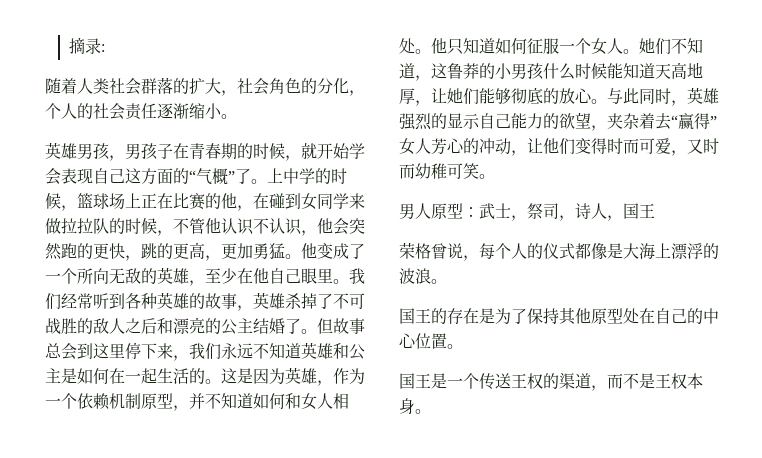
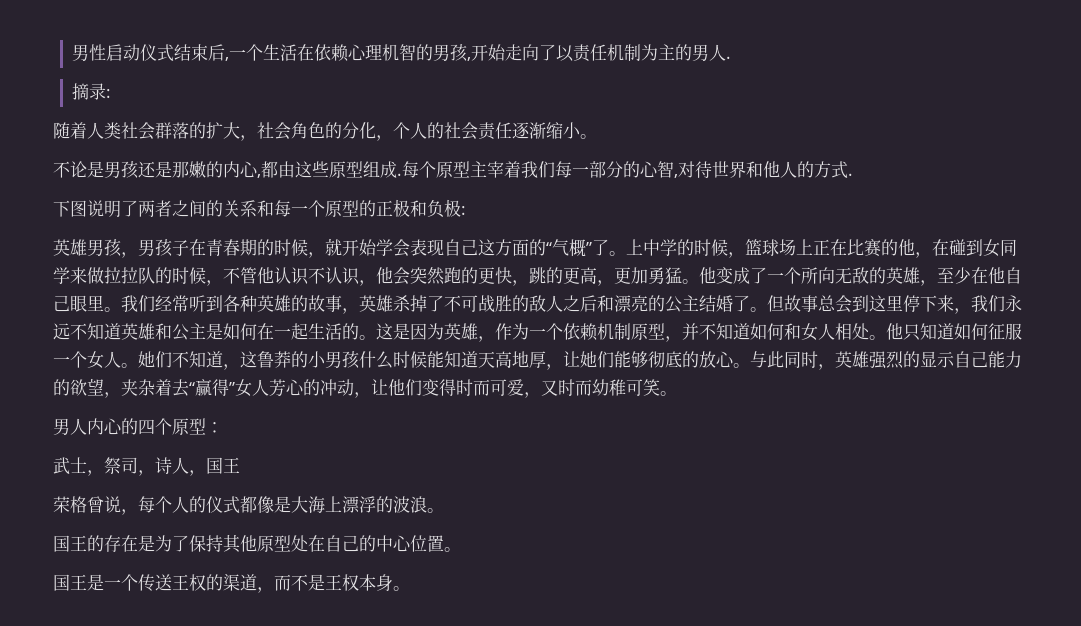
+ 男性启动仪式结束后,一个生活在依赖心理机智的男孩,开始走向了以责任机制为主的男人.
+ 不论是男孩还是那嫩的内心,都由这些原型组成.每个原型主宰着我们每一部分的心智,对待世界和他人的方式.
+ 下图说明了两者之间的关系和每一个原型的正极和负极:
- 男人原型：武士，祭司，诗人，国王
+ 男人内心的四个原型：
+ 武士，祭司，诗人，国王

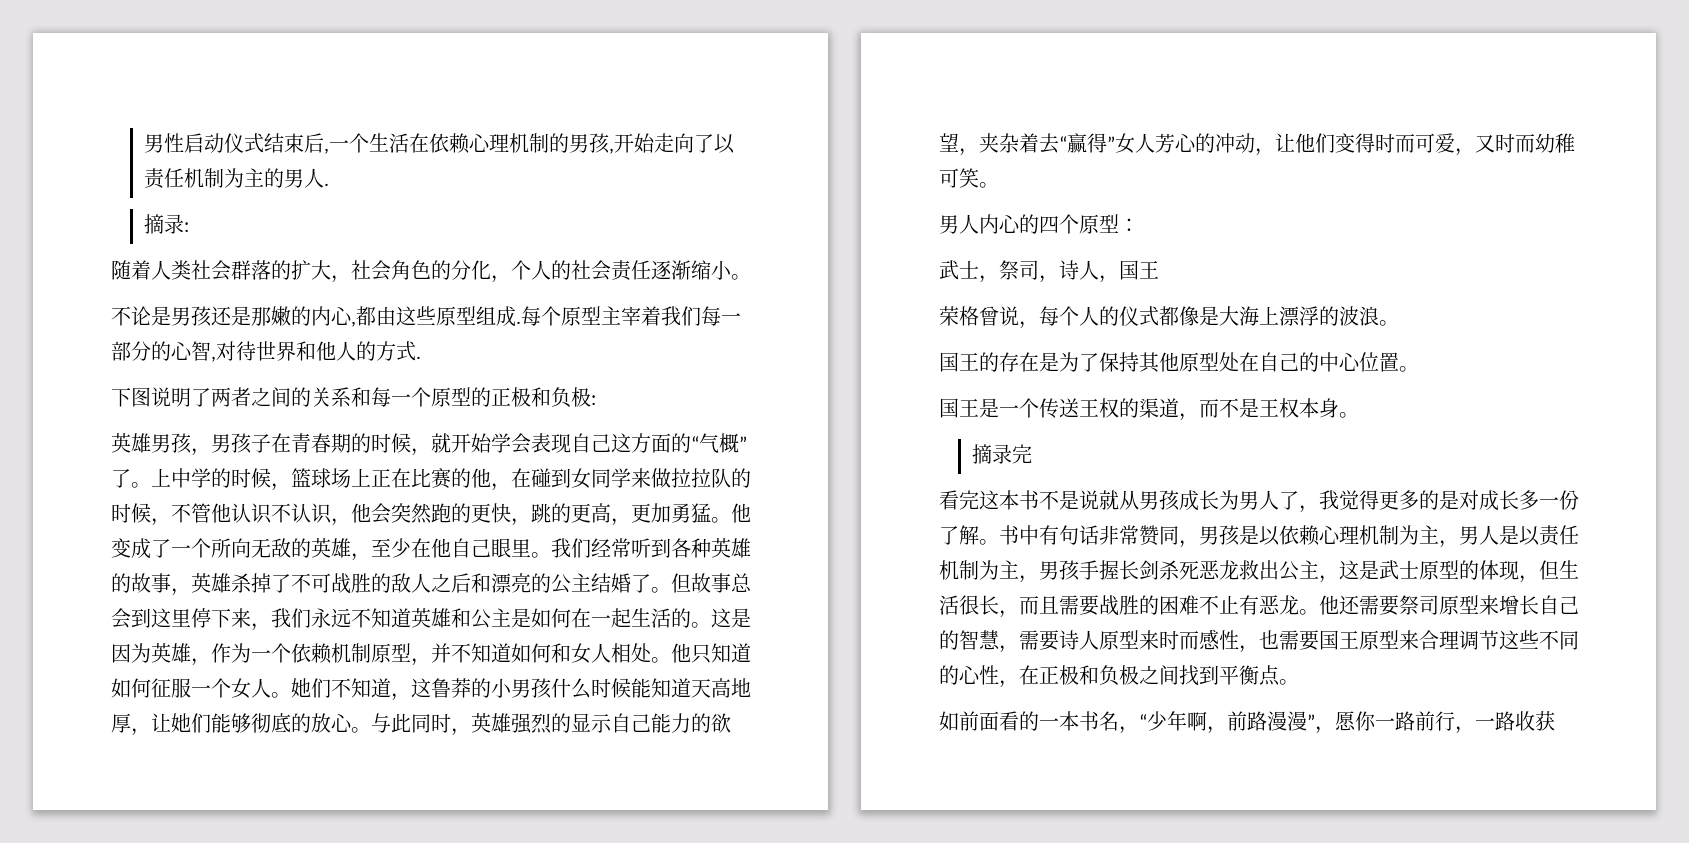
- 男性启动仪式结束后,一个生活在依赖心理机智的男孩,开始走向了以责任机制为主的男人.
+ 男性启动仪式结束后,一个生活在依赖心理机制的男孩,开始走向了以责任机制为主的男人.
+ 摘录完
+ 看完这本书不是说就从男孩成长为男人了，我觉得更多的是对成长多一份了解。书中有句话非常赞同，男孩是以依赖心理机制为主，男人是以责任机制为主，男孩手握长剑杀死恶龙救出公主，这是武士原型的体现，但生活很长，而且需要战胜的困难不止有恶龙。他还需要祭司原型来增长自己的智慧，需要诗人原型来时而感性，也需要国王原型来合理调节这些不同的心性，在正极和负极之间找到平衡点。
+ 如前面看的一本书名，“少年啊，前路漫漫”，愿你一路前行，一路收获

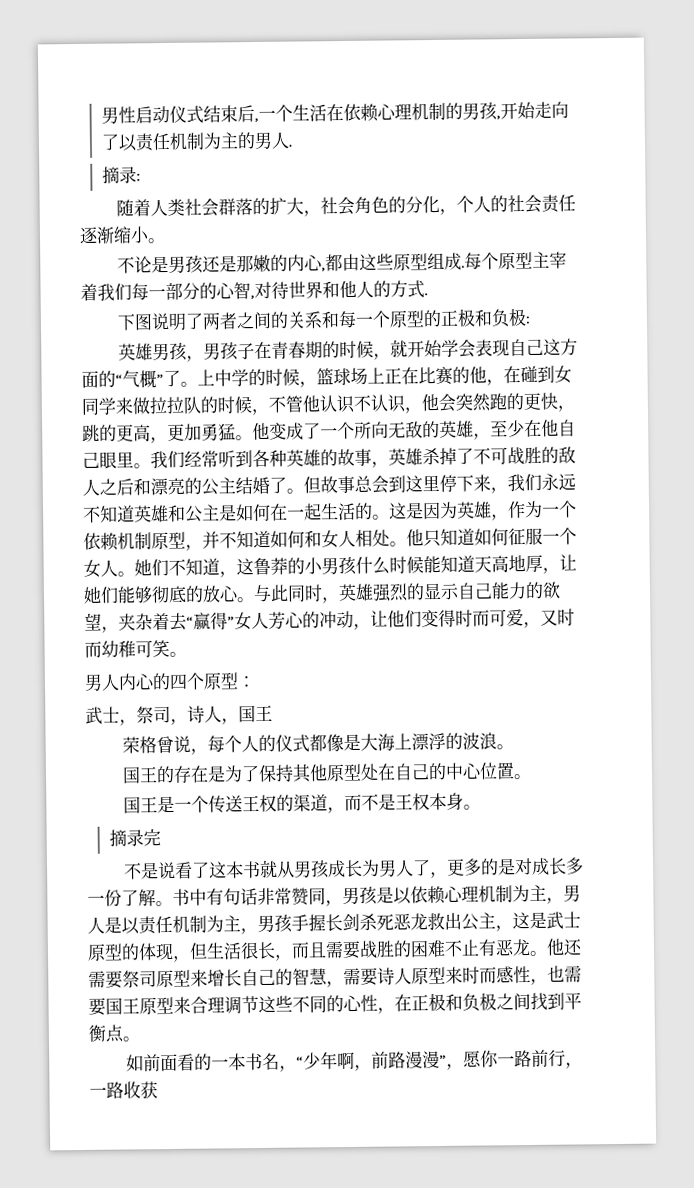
- 看完这本书不是说就从男孩成长为男人了，我觉得更多的是对成长多一份了解。
+ 不是说看了这本书就从男孩成长为男人了，更多的是对成长多一份了解。

